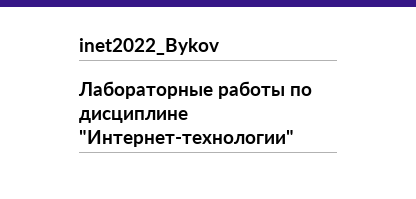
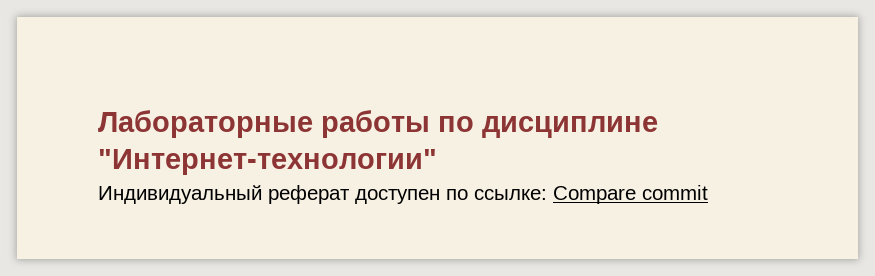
- inet2022_Bykov
+ Индивидуальный реферат доступен по ссылке: Compare commit

